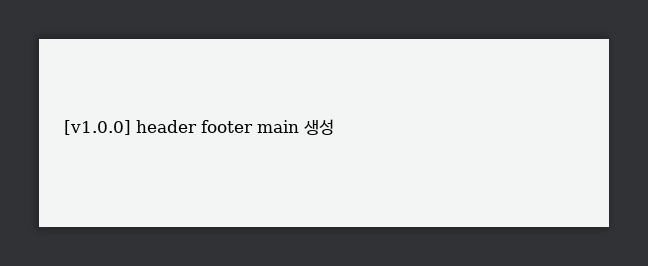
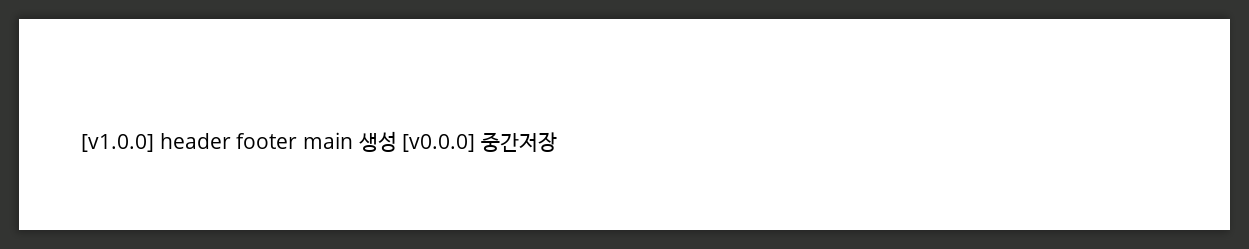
- [v1.0.0] header footer main 생성
+ [v1.0.0] header footer main 생성 [v0.0.0] 중간저장

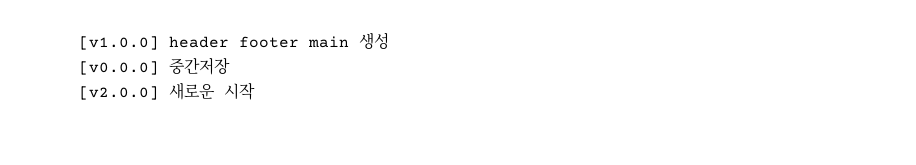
- [v1.0.0] header footer main 생성 [v0.0.0] 중간저장
+ [v1.0.0] header footer main 생성
+ [v0.0.0] 중간저장
+ [v2.0.0] 새로운 시작

